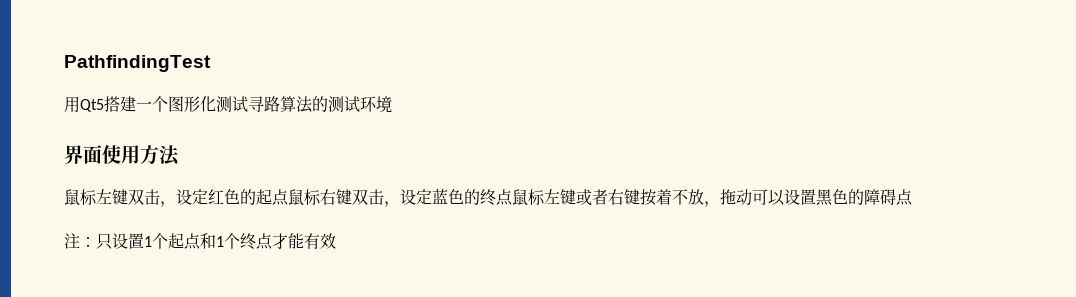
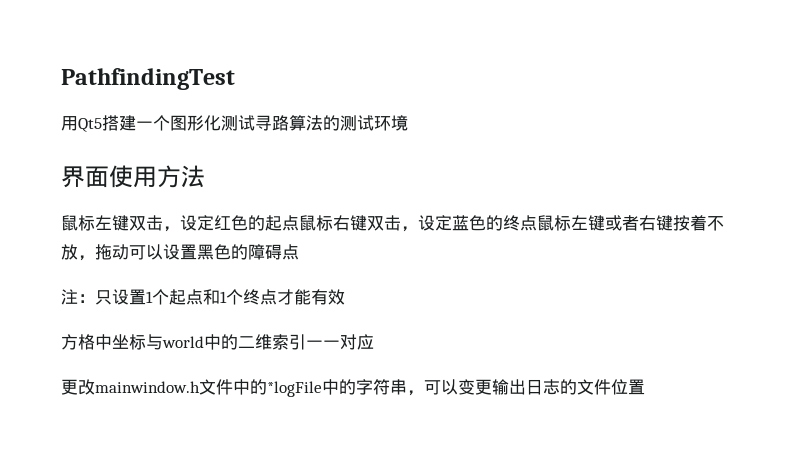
+ 方格中坐标与world中的二维索引一一对应
+ 更改mainwindow.h文件中的*logFile中的字符串，可以变更输出日志的文件位置

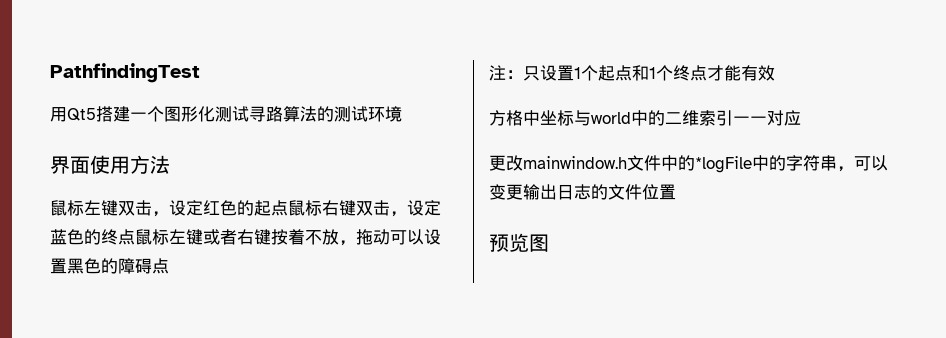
+ 预览图

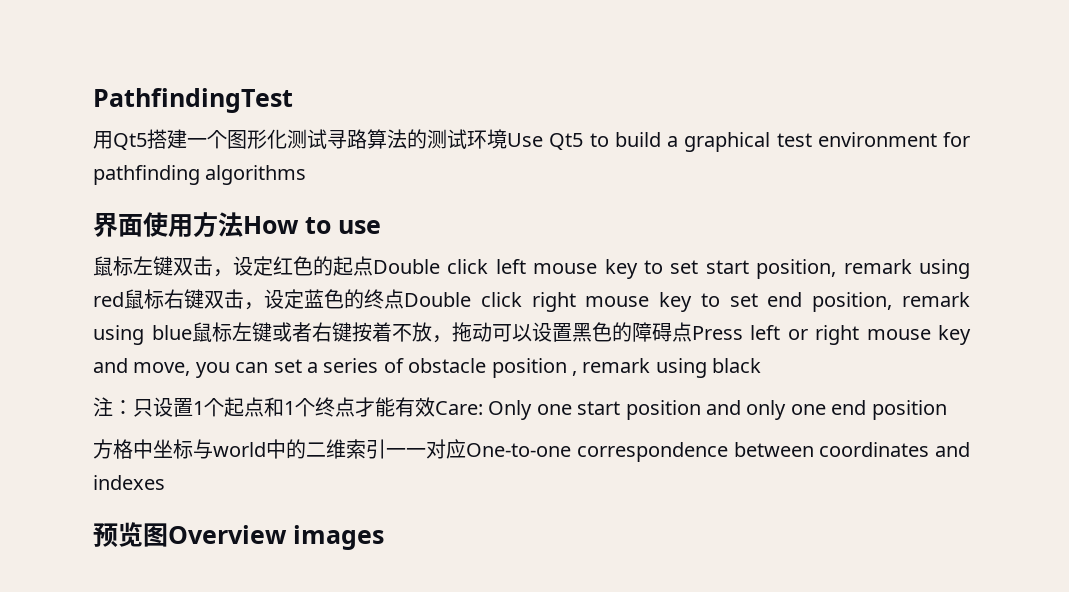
- 用Qt5搭建一个图形化测试寻路算法的测试环境
+ 用Qt5搭建一个图形化测试寻路算法的测试环境Use Qt5 to build a graphical test environment for pathfinding algorithms
- 界面使用方法
+ 界面使用方法How to use
- 鼠标左键双击，设定红色的起点鼠标右键双击，设定蓝色的终点鼠标左键或者右键按着不放，拖动可以设置黑色的障碍点
+ 鼠标左键双击，设定红色的起点Double click left mouse key to set start position, remark using red鼠标右键双击，设定蓝色的终点Double click right mouse key to set end position, remark using blue鼠标左键或者右键按着不放，拖动可以设置黑色的障碍点Press left or right mouse key and move, you can set a series of obstacle position , remark using black
- 注：只设置1个起点和1个终点才能有效
+ 注：只设置1个起点和1个终点才能有效Care: Only one start position and only one end position
- 方格中坐标与world中的二维索引一一对应
- 更改mainwindow.h文件中的*logFile中的字符串，可以变更输出日志的文件位置
+ 方格中坐标与world中的二维索引一一对应One-to-one correspondence between coordinates and indexes
- 预览图
+ 预览图Overview images

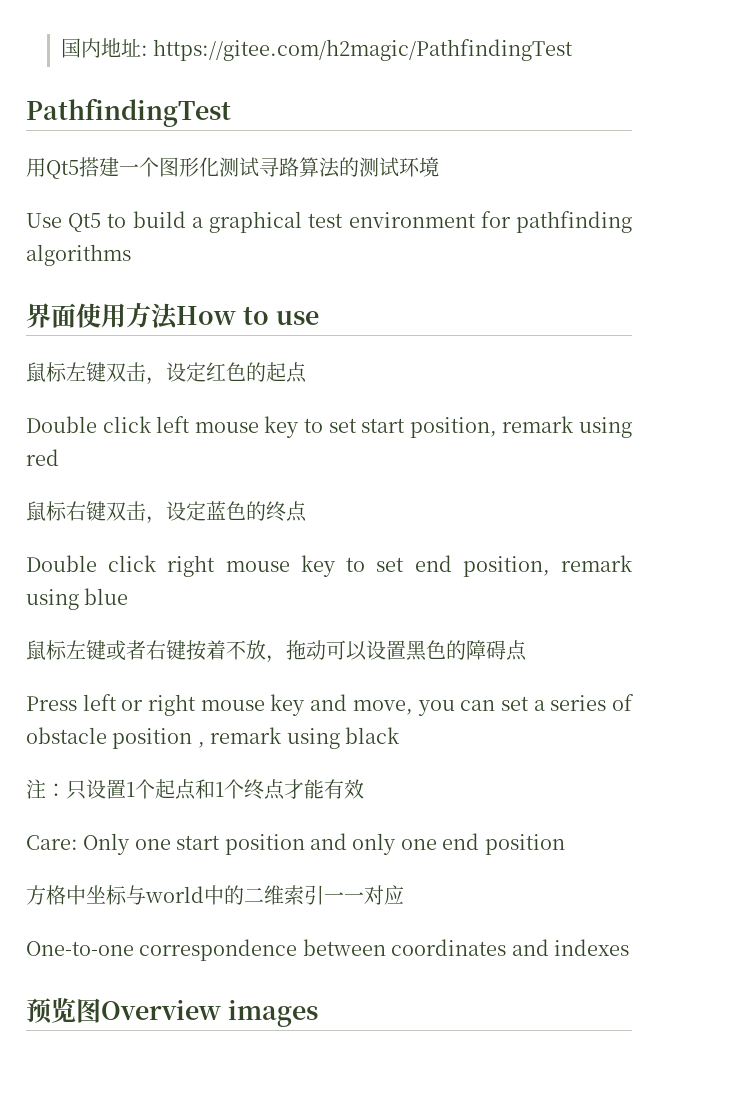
+ 国内地址: https://gitee.com/h2magic/PathfindingTest
- 用Qt5搭建一个图形化测试寻路算法的测试环境Use Qt5 to build a graphical test environment for pathfinding algorithms
+ 用Qt5搭建一个图形化测试寻路算法的测试环境
+ Use Qt5 to build a graphical test environment for pathfinding algorithms
- 鼠标左键双击，设定红色的起点Double click left mouse key to set start position, remark using red鼠标右键双击，设定蓝色的终点Double click right mouse key to set end position, remark using blue鼠标左键或者右键按着不放，拖动可以设置黑色的障碍点Press left or right mouse key and move, you can set a series of obstacle position , remark using black
+ 鼠标左键双击，设定红色的起点
+ Double click left mouse key to set start position, remark using red
+ 鼠标右键双击，设定蓝色的终点
+ Double click right mouse key to set end position, remark using blue
+ 鼠标左键或者右键按着不放，拖动可以设置黑色的障碍点
+ Press left or right mouse key and move, you can set a series of obstacle position , remark using black
- 注：只设置1个起点和1个终点才能有效Care: Only one start position and only one end position
+ 注：只设置1个起点和1个终点才能有效
+ Care: Only one start position and only one end position
- 方格中坐标与world中的二维索引一一对应One-to-one correspondence between coordinates and indexes
+ 方格中坐标与world中的二维索引一一对应
+ One-to-one correspondence between coordinates and indexes

